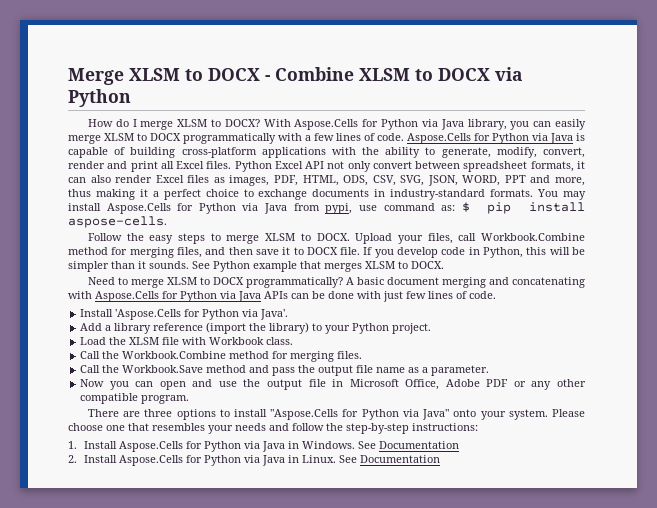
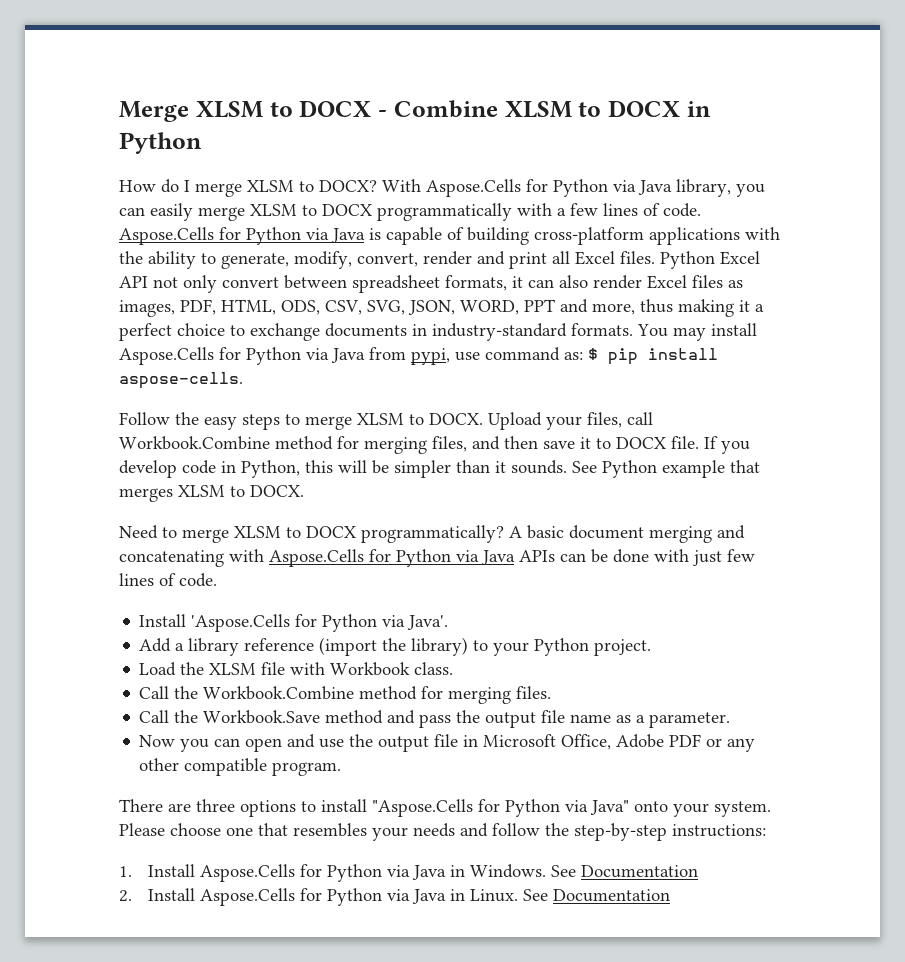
- Merge XLSM to DOCX - Combine XLSM to DOCX via Python
+ Merge XLSM to DOCX - Combine XLSM to DOCX in Python

